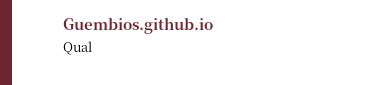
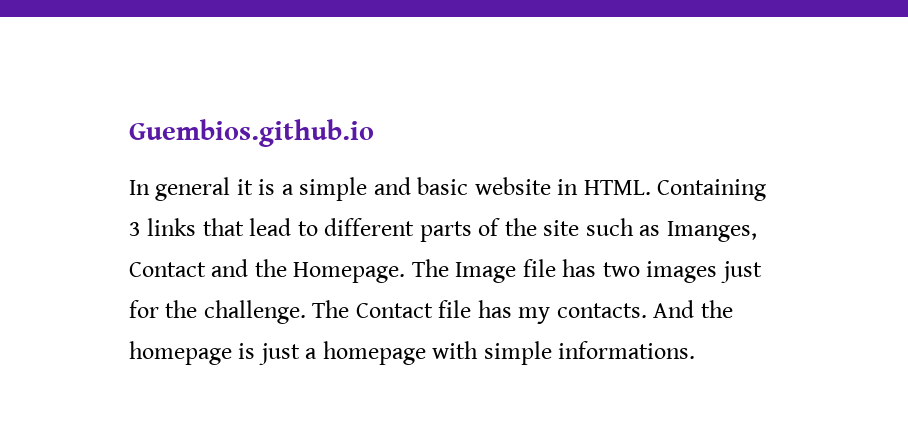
- Qual
+ In general it is a simple and basic website in HTML. Containing 3 links that lead to different parts of the site such as Imanges, Contact and the Homepage. The Image file has two images just for the challenge. The Contact file has my contacts. And the homepage is just a homepage with simple informations.

